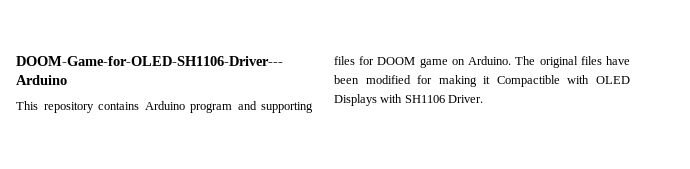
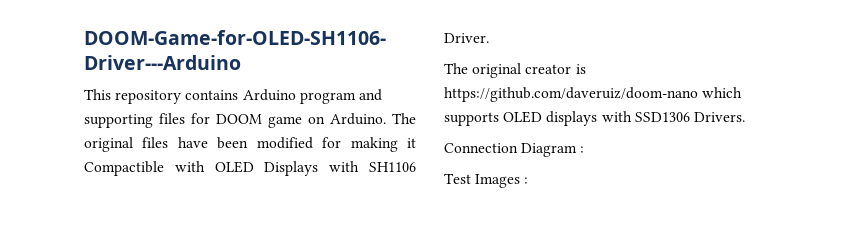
+ The original creator is https://github.com/daveruiz/doom-nano which supports OLED displays with SSD1306 Drivers.
+ Connection Diagram :
+ Test Images :

